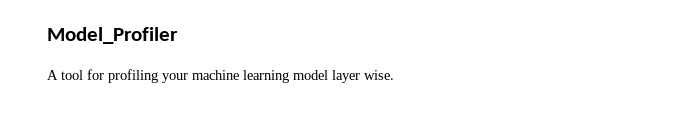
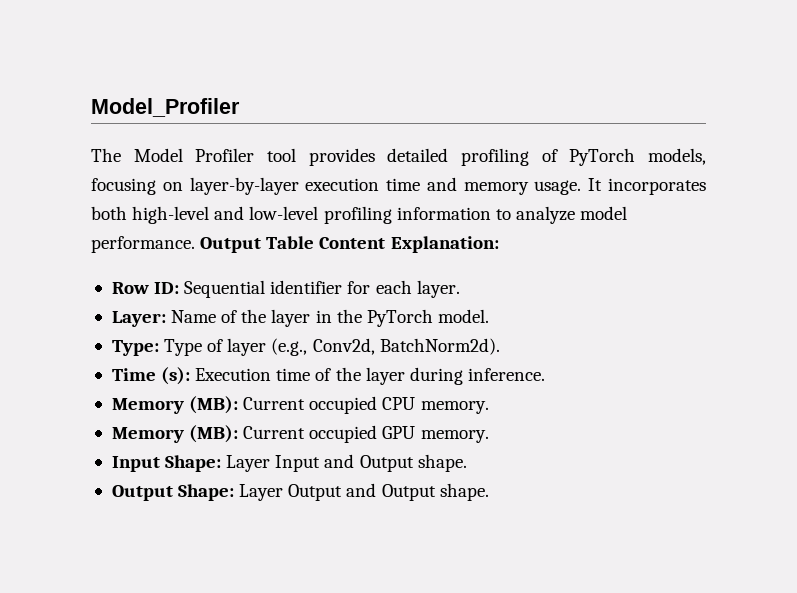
- A tool for profiling your machine learning model layer wise.
+ The Model Profiler tool provides detailed profiling of PyTorch models, focusing on layer-by-layer execution time and memory usage. It incorporates both high-level and low-level profiling information to analyze model performance. Output Table Content Explanation:
+ Row ID: Sequential identifier for each layer.
+ Layer: Name of the layer in the PyTorch model.
+ Type: Type of layer (e.g., Conv2d, BatchNorm2d).
+ Time (s): Execution time of the layer during inference.
+ Memory (MB): Current occupied CPU memory.
+ Memory (MB): Current occupied GPU memory.
+ Input Shape: Layer Input and Output shape.
+ Output Shape: Layer Output and Output shape.

